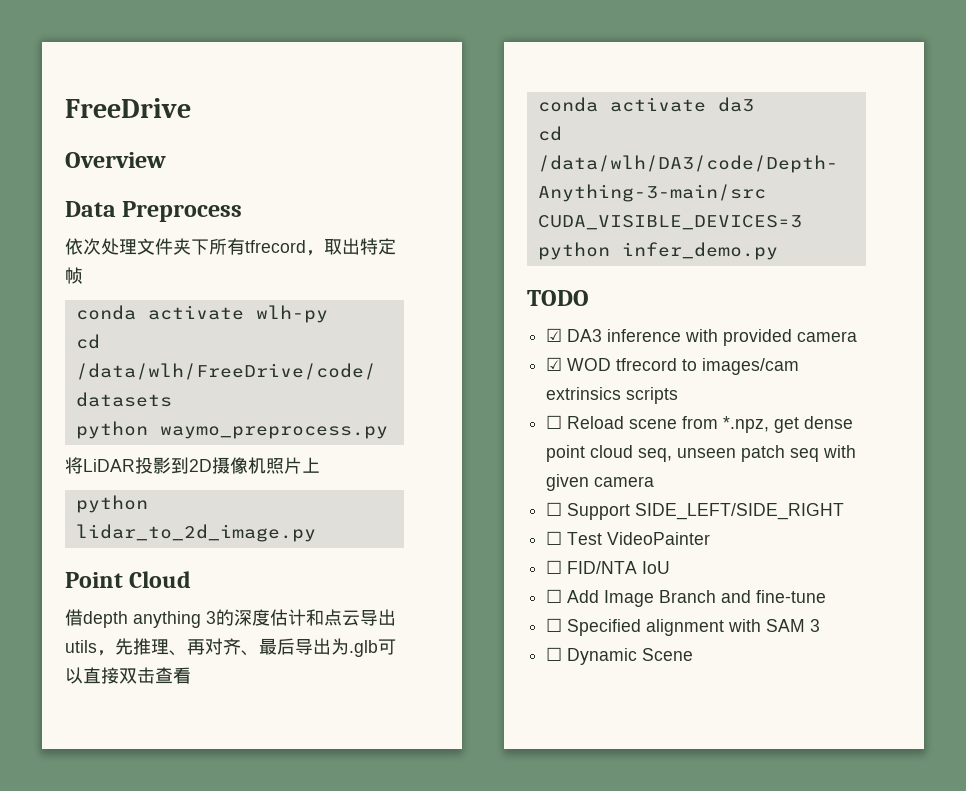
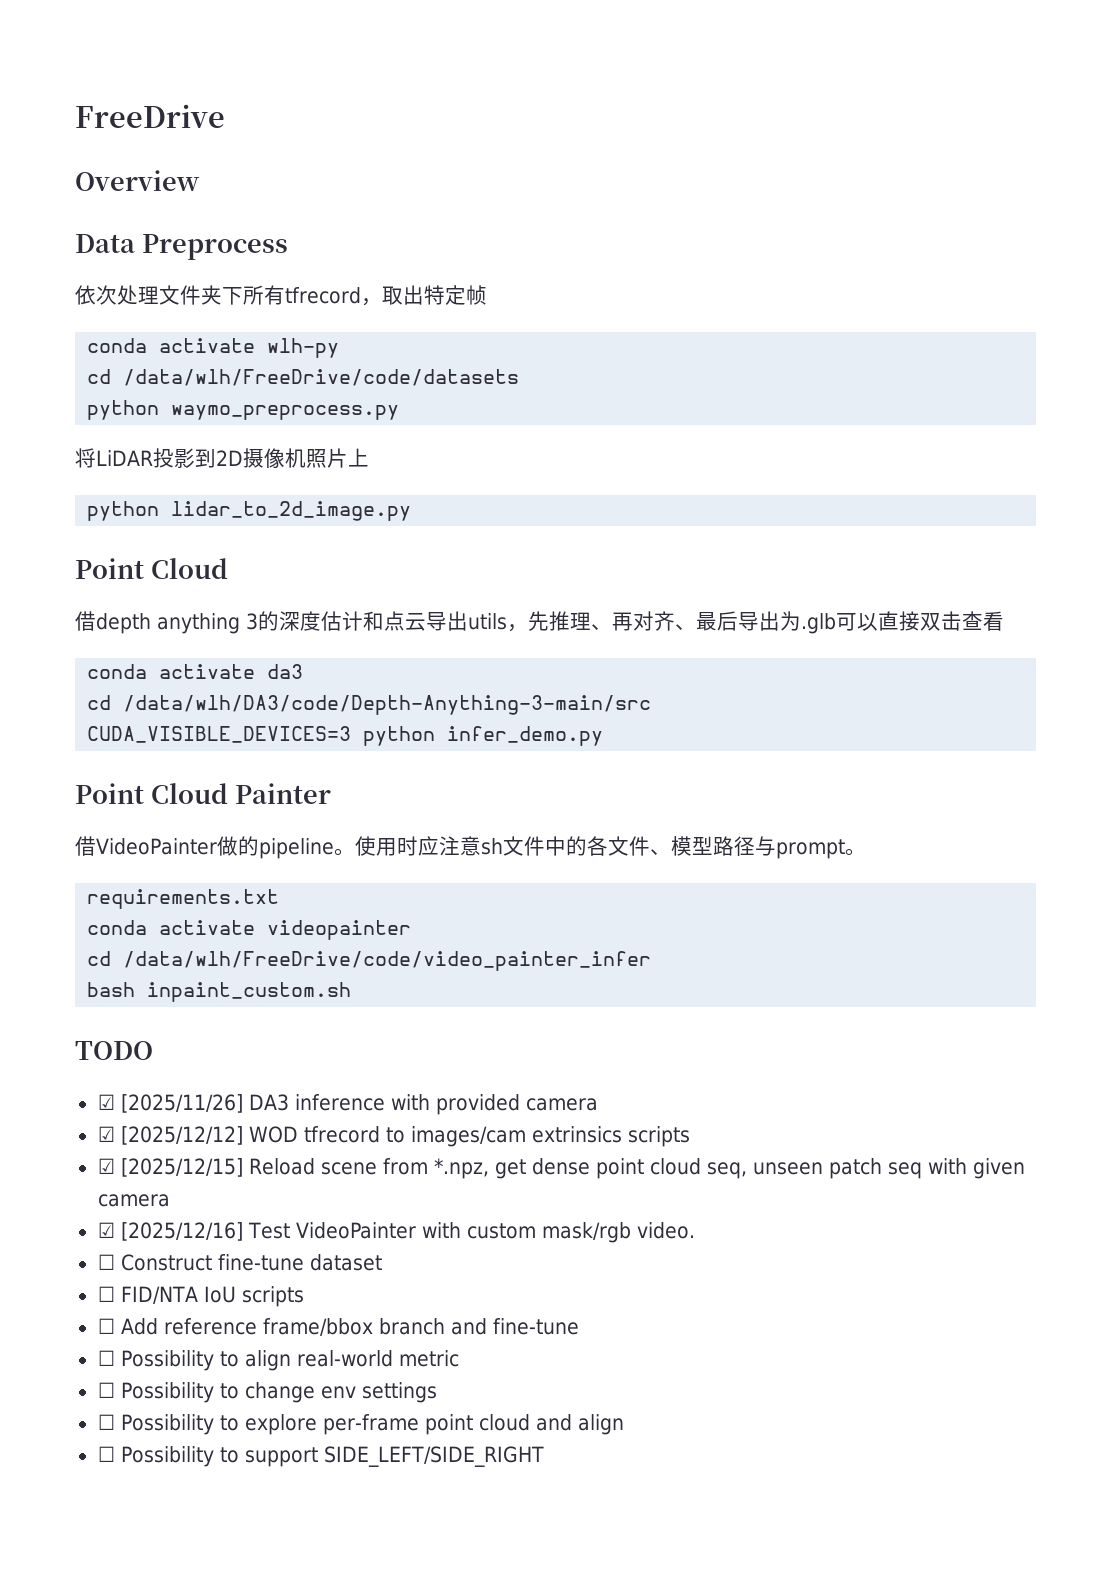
+ Point Cloud Painter
+ 借VideoPainter做的pipeline。使用时应注意sh文件中的各文件、模型路径与prompt。
+ requirements.txt
+ conda activate videopainter
+ cd /data/wlh/FreeDrive/code/video_painter_infer
+ bash inpaint_custom.sh
- ☑ DA3 inference with provided camera
+ ☑ [2025/11/26] DA3 inference with provided camera
- ☑ WOD tfrecord to images/cam extrinsics scripts
+ ☑ [2025/12/12] WOD tfrecord to images/cam extrinsics scripts
- ☐ Reload scene from *.npz, get dense point cloud seq, unseen patch seq with given camera
+ ☑ [2025/12/15] Reload scene from *.npz, get dense point cloud seq, unseen patch seq with given camera
- ☐ Support SIDE_LEFT/SIDE_RIGHT
- ☐ Test VideoPainter
+ ☑ [2025/12/16] Test VideoPainter with custom mask/rgb video.
+ ☐ Construct fine-tune dataset
- ☐ FID/NTA IoU
+ ☐ FID/NTA IoU scripts
- ☐ Add Image Branch and fine-tune
+ ☐ Add reference frame/bbox branch and fine-tune
- ☐ Specified alignment with SAM 3
- ☐ Dynamic Scene
+ ☐ Possibility to align real-world metric
+ ☐ Possibility to change env settings
+ ☐ Possibility to explore per-frame point cloud and align
+ ☐ Possibility to support SIDE_LEFT/SIDE_RIGHT

